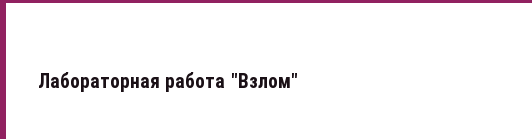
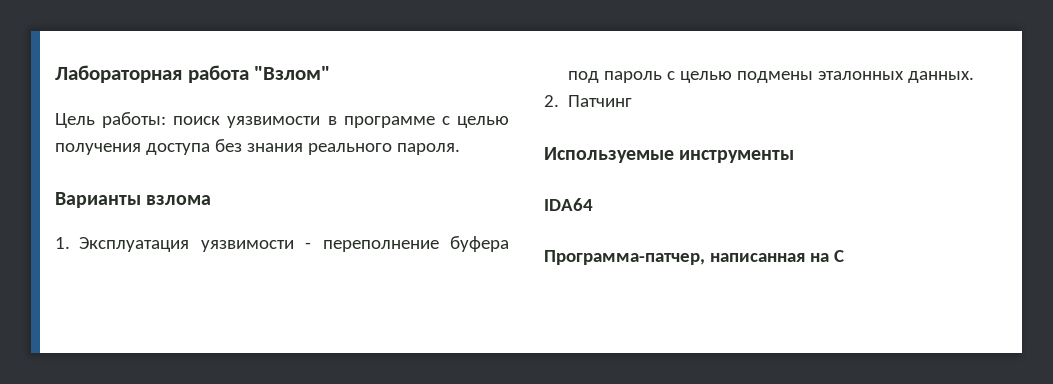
+ Цель работы: поиск уязвимости в программе с целью получения доступа без знания реального пароля.
+ Варианты взлома
+ 1. Эксплуатация уязвимости - переполнение буфера под пароль с целью подмены эталонных данных.
+ 2. Патчинг
+ Используемые инструменты
+ IDA64
+ Программа-патчер, написанная на C

